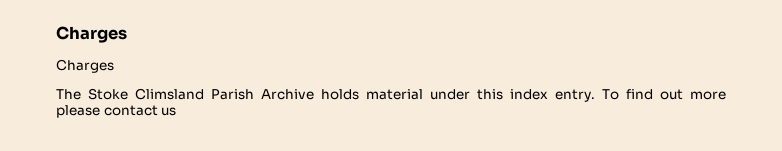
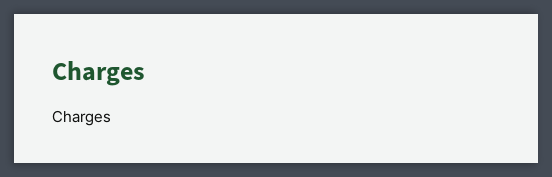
- The Stoke Climsland Parish Archive holds material under this index entry. To find out more please contact us

